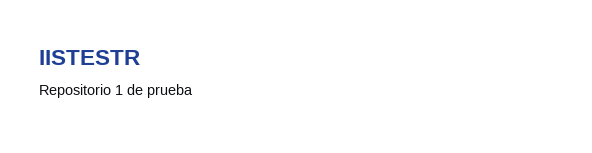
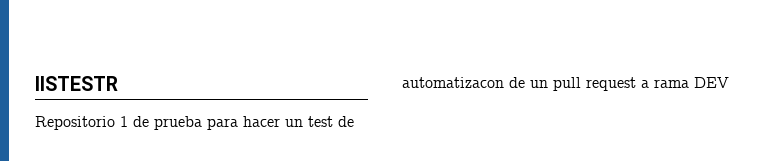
- Repositorio 1 de prueba
+ Repositorio 1 de prueba para hacer un test de automatizacon de un pull request a rama DEV

